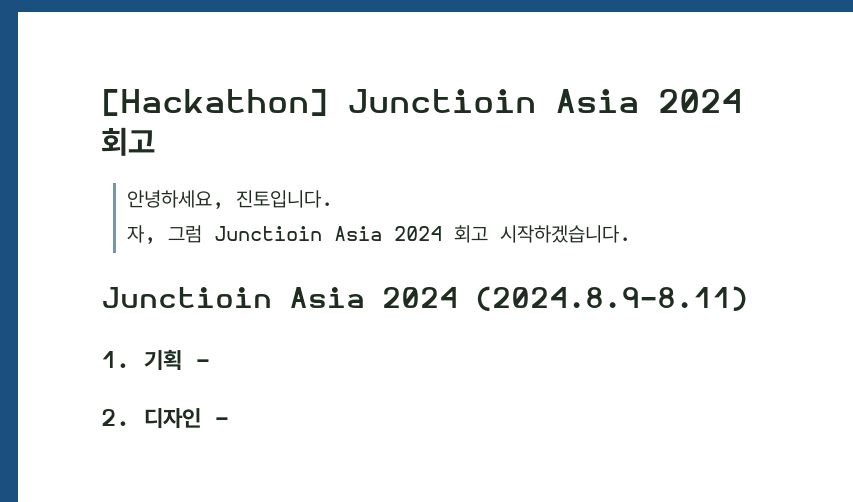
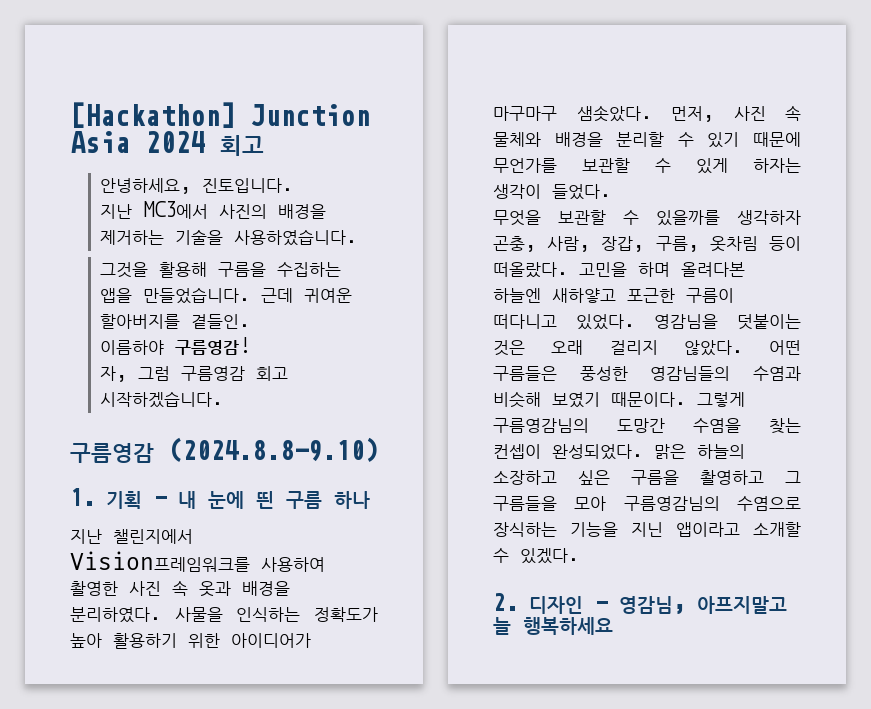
- [Hackathon] Junctioin Asia 2024 회고
+ [Hackathon] Junction Asia 2024 회고
+ 지난 MC3에서 사진의 배경을 제거하는 기술을 사용하였습니다.
+ 그것을 활용해 구름을 수집하는 앱을 만들었습니다. 근데 귀여운 할아버지를 곁들인.
+ 이름하야 구름영감!
- 자, 그럼 Junctioin Asia 2024 회고 시작하겠습니다.
+ 자, 그럼 구름영감 회고 시작하겠습니다.
- Junctioin Asia 2024 (2024.8.9-8.11)
+ 구름영감 (2024.8.8-9.10)
- 1. 기획 -
+ 1. 기획 - 내 눈에 띈 구름 하나
+ 지난 챌린지에서 Vision프레임워크를 사용하여 촬영한 사진 속 옷과 배경을 분리하였다. 사물을 인식하는 정확도가 높아 활용하기 위한 아이디어가 마구마구 샘솟았다. 먼저, 사진 속 물체와 배경을 분리할 수 있기 때문에 무언가를 보관할 수 있게 하자는 생각이 들었다.
+ 무엇을 보관할 수 있을까를 생각하자 곤충, 사람, 장갑, 구름, 옷차림 등이 떠올랐다. 고민을 하며 올려다본 하늘엔 새하얗고 포근한 구름이 떠다니고 있었다. 영감님을 덧붙이는 것은 오래 걸리지 않았다. 어떤 구름들은 풍성한 영감님들의 수염과 비슷해 보였기 때문이다. 그렇게 구름영감님의 도망간 수염을 찾는 컨셉이 완성되었다. 맑은 하늘의 소장하고 싶은 구름을 촬영하고 그 구름들을 모아 구름영감님의 수염으로 장식하는 기능을 지닌 앱이라고 소개할 수 있겠다.
- 2. 디자인 -
+ 2. 디자인 - 영감님, 아프지말고 늘 행복하세요

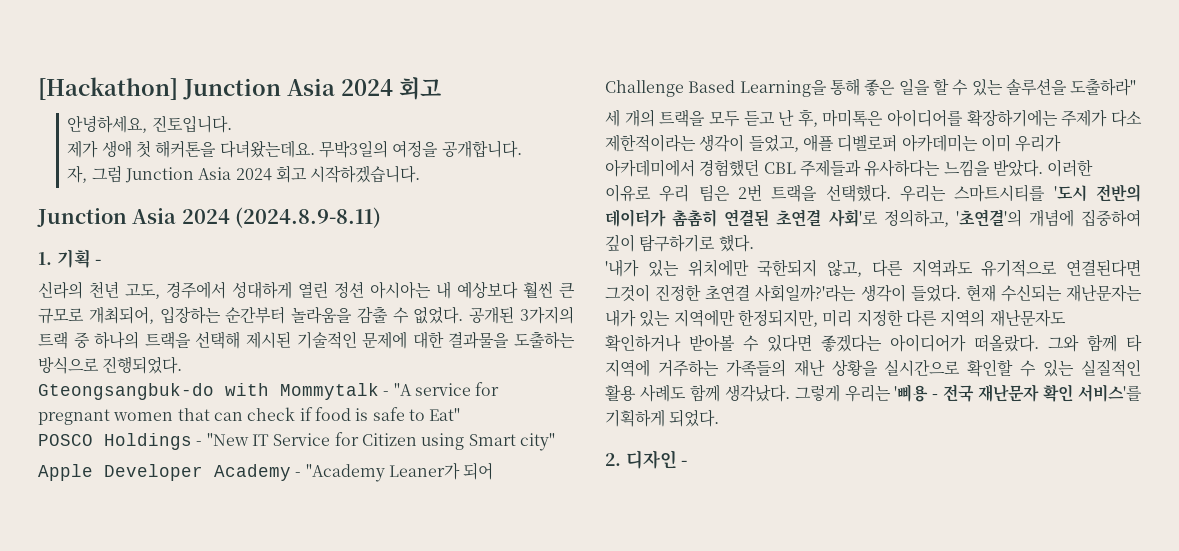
- 지난 MC3에서 사진의 배경을 제거하는 기술을 사용하였습니다.
- 그것을 활용해 구름을 수집하는 앱을 만들었습니다. 근데 귀여운 할아버지를 곁들인.
- 이름하야 구름영감!
+ 제가 생애 첫 해커톤을 다녀왔는데요. 무박3일의 여정을 공개합니다.
- 자, 그럼 구름영감 회고 시작하겠습니다.
+ 자, 그럼 Junction Asia 2024 회고 시작하겠습니다.
- 구름영감 (2024.8.8-9.10)
+ Junction Asia 2024 (2024.8.9-8.11)
- 1. 기획 - 내 눈에 띈 구름 하나
- 지난 챌린지에서 Vision프레임워크를 사용하여 촬영한 사진 속 옷과 배경을 분리하였다. 사물을 인식하는 정확도가 높아 활용하기 위한 아이디어가 마구마구 샘솟았다. 먼저, 사진 속 물체와 배경을 분리할 수 있기 때문에 무언가를 보관할 수 있게 하자는 생각이 들었다.
- 무엇을 보관할 수 있을까를 생각하자 곤충, 사람, 장갑, 구름, 옷차림 등이 떠올랐다. 고민을 하며 올려다본 하늘엔 새하얗고 포근한 구름이 떠다니고 있었다. 영감님을 덧붙이는 것은 오래 걸리지 않았다. 어떤 구름들은 풍성한 영감님들의 수염과 비슷해 보였기 때문이다. 그렇게 구름영감님의 도망간 수염을 찾는 컨셉이 완성되었다. 맑은 하늘의 소장하고 싶은 구름을 촬영하고 그 구름들을 모아 구름영감님의 수염으로 장식하는 기능을 지닌 앱이라고 소개할 수 있겠다.
+ 1. 기획 -
+ 신라의 천년 고도, 경주에서 성대하게 열린 정션 아시아는 내 예상보다 훨씬 큰 규모로 개최되어, 입장하는 순간부터 놀라움을 감출 수 없었다. 공개된 3가지의 트랙 중 하나의 트랙을 선택해 제시된 기술적인 문제에 대한 결과물을 도출하는 방식으로 진행되었다.
+ Gteongsangbuk-do with Mommytalk - "A service for pregnant women that can check if food is safe to Eat"
+ POSCO Holdings - "New IT Service for Citizen using Smart city"
+ Apple Developer Academy - "Academy Leaner가 되어 Challenge Based Learning을 통해 좋은 일을 할 수 있는 솔루션을 도출하라"
+ 세 개의 트랙을 모두 듣고 난 후, 마미톡은 아이디어를 확장하기에는 주제가 다소 제한적이라는 생각이 들었고, 애플 디벨로퍼 아카데미는 이미 우리가 아카데미에서 경험했던 CBL 주제들과 유사하다는 느낌을 받았다. 이러한 이유로 우리 팀은 2번 트랙을 선택했다. 우리는 스마트시티를 '도시 전반의 데이터가 촘촘히 연결된 초연결 사회'로 정의하고, '초연결'의 개념에 집중하여 깊이 탐구하기로 했다.
+ '내가 있는 위치에만 국한되지 않고, 다른 지역과도 유기적으로 연결된다면 그것이 진정한 초연결 사회일까?'라는 생각이 들었다. 현재 수신되는 재난문자는 내가 있는 지역에만 한정되지만, 미리 지정한 다른 지역의 재난문자도 확인하거나 받아볼 수 있다면 좋겠다는 아이디어가 떠올랐다. 그와 함께 타 지역에 거주하는 가족들의 재난 상황을 실시간으로 확인할 수 있는 실질적인 활용 사례도 함께 생각났다. 그렇게 우리는 '삐용 - 전국 재난문자 확인 서비스'를 기획하게 되었다.
- 2. 디자인 - 영감님, 아프지말고 늘 행복하세요
+ 2. 디자인 -

